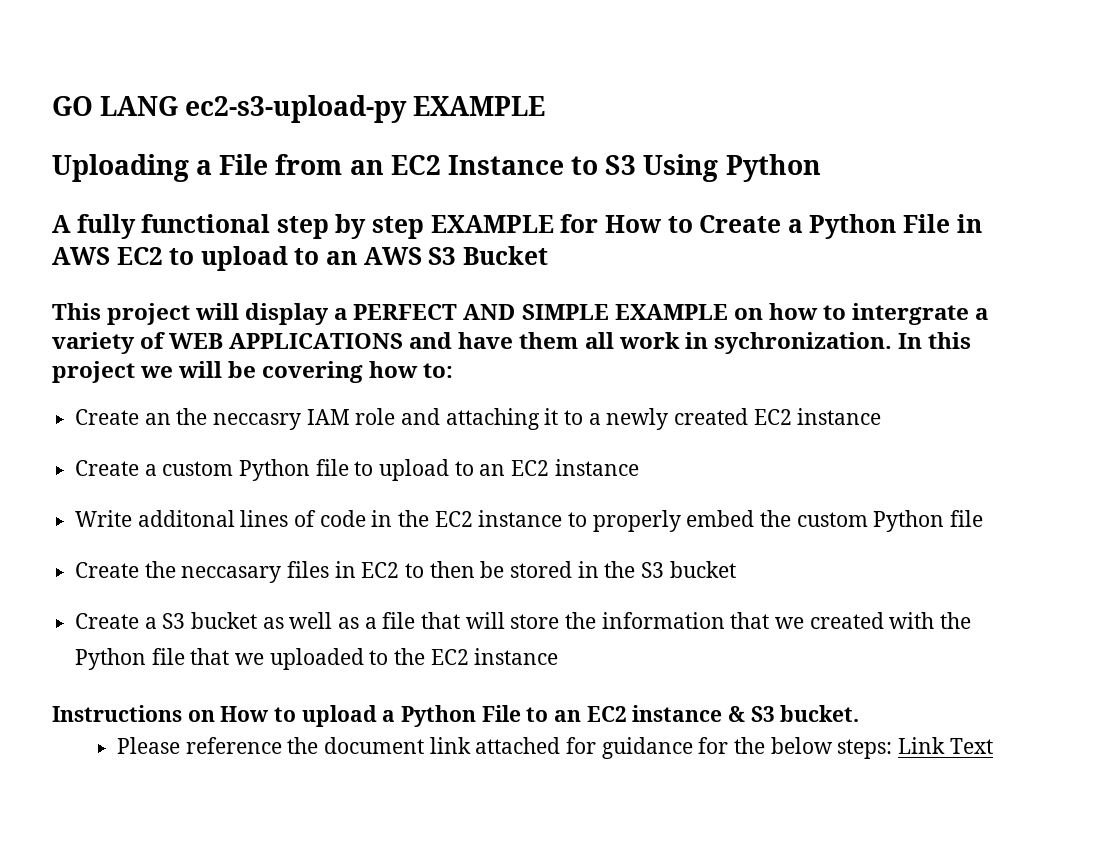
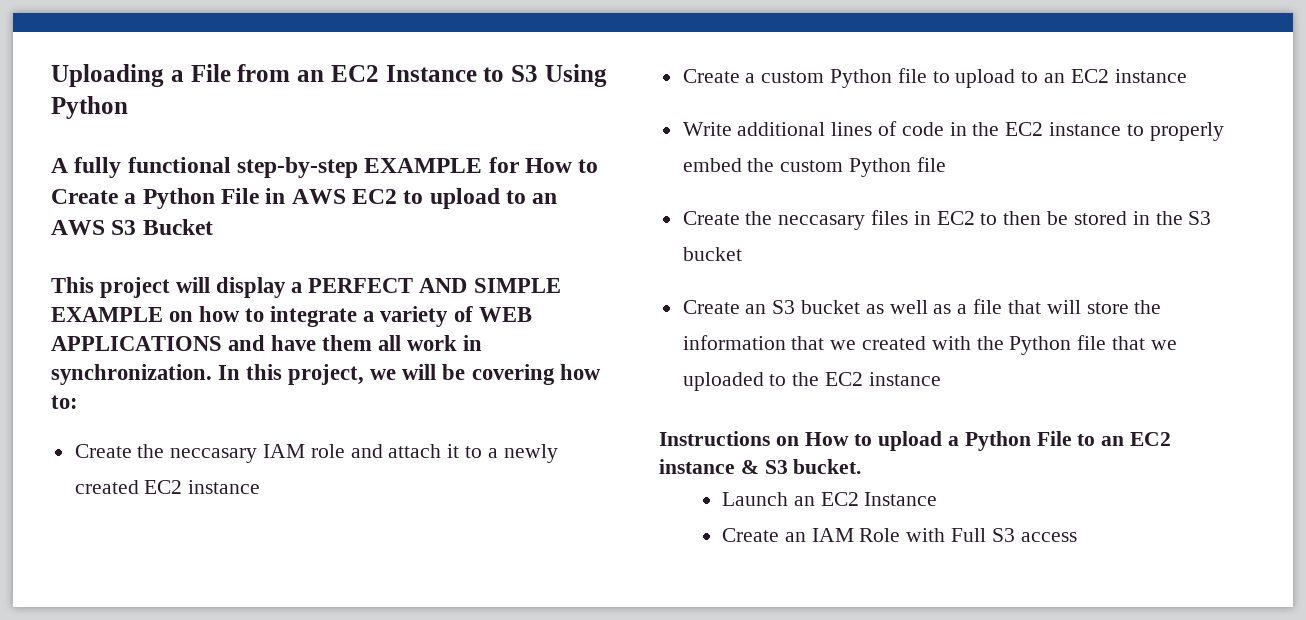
- GO LANG ec2-s3-upload-py EXAMPLE
- A fully functional step by step EXAMPLE for How to Create a Python File in AWS EC2 to upload to an AWS S3 Bucket
+ A fully functional step-by-step EXAMPLE for How to Create a Python File in AWS EC2 to upload to an AWS S3 Bucket
- This project will display a PERFECT AND SIMPLE EXAMPLE on how to intergrate a variety of WEB APPLICATIONS and have them all work in sychronization.
+ This project will display a PERFECT AND SIMPLE EXAMPLE on how to integrate a variety of WEB APPLICATIONS and have them all work in synchronization.
- In this project we will be covering how to:
+ In this project, we will be covering how to:
- Create an the neccasry IAM role and attaching it to a newly created EC2 instance
+ Create the neccasary IAM role and attach it to a newly created EC2 instance
- Write additonal lines of code in the EC2 instance to properly embed the custom Python file
+ Write additional lines of code in the EC2 instance to properly embed the custom Python file
- Create a S3 bucket as well as a file that will store the information that we created with the Python file that we uploaded to the EC2 instance
+ Create an S3 bucket as well as a file that will store the information that we created with the Python file that we uploaded to the EC2 instance
- Please reference the document link attached for guidance for the below steps: Link Text
+ Launch an EC2 Instance
+ Create an IAM Role with Full S3 access

